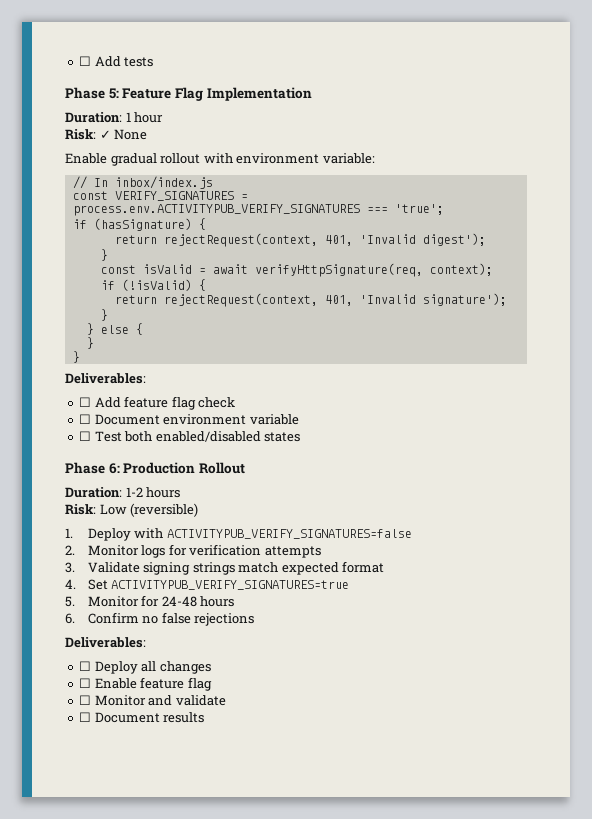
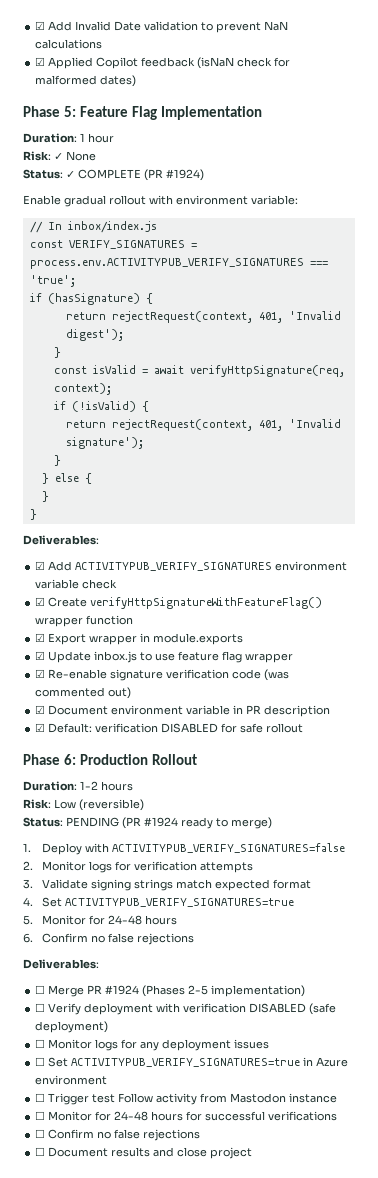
- ☐ Add tests
+ ☑ Add Invalid Date validation to prevent NaN calculations
+ ☑ Applied Copilot feedback (isNaN check for malformed dates)
+ Status: ✓ COMPLETE (PR #1924)
- ☐ Add feature flag check
- ☐ Document environment variable
- ☐ Test both enabled/disabled states
+ ☑ Add ACTIVITYPUB_VERIFY_SIGNATURES environment variable check
+ ☑ Create verifyHttpSignatureWithFeatureFlag() wrapper function
+ ☑ Export wrapper in module.exports
+ ☑ Update inbox.js to use feature flag wrapper
+ ☑ Re-enable signature verification code (was commented out)
+ ☑ Document environment variable in PR description
+ ☑ Default: verification DISABLED for safe rollout
+ Status: PENDING (PR #1924 ready to merge)
- ☐ Deploy all changes
- ☐ Enable feature flag
- ☐ Monitor and validate
+ ☐ Merge PR #1924 (Phases 2-5 implementation)
+ ☐ Verify deployment with verification DISABLED (safe deployment)
+ ☐ Monitor logs for any deployment issues
+ ☐ Set ACTIVITYPUB_VERIFY_SIGNATURES=true in Azure environment
+ ☐ Trigger test Follow activity from Mastodon instance
+ ☐ Monitor for 24-48 hours for successful verifications
+ ☐ Confirm no false rejections
- ☐ Document results
+ ☐ Document results and close project

